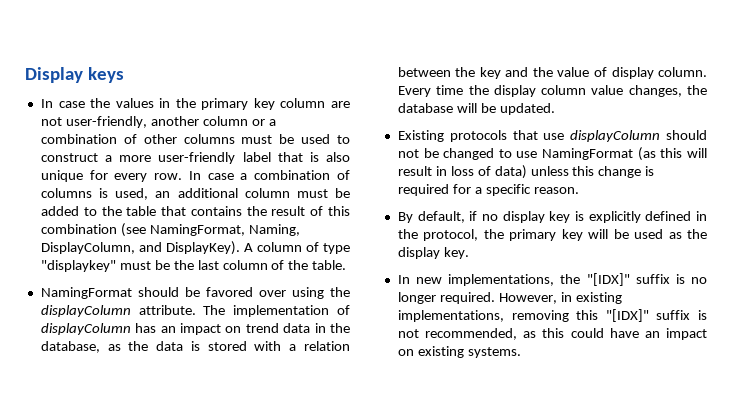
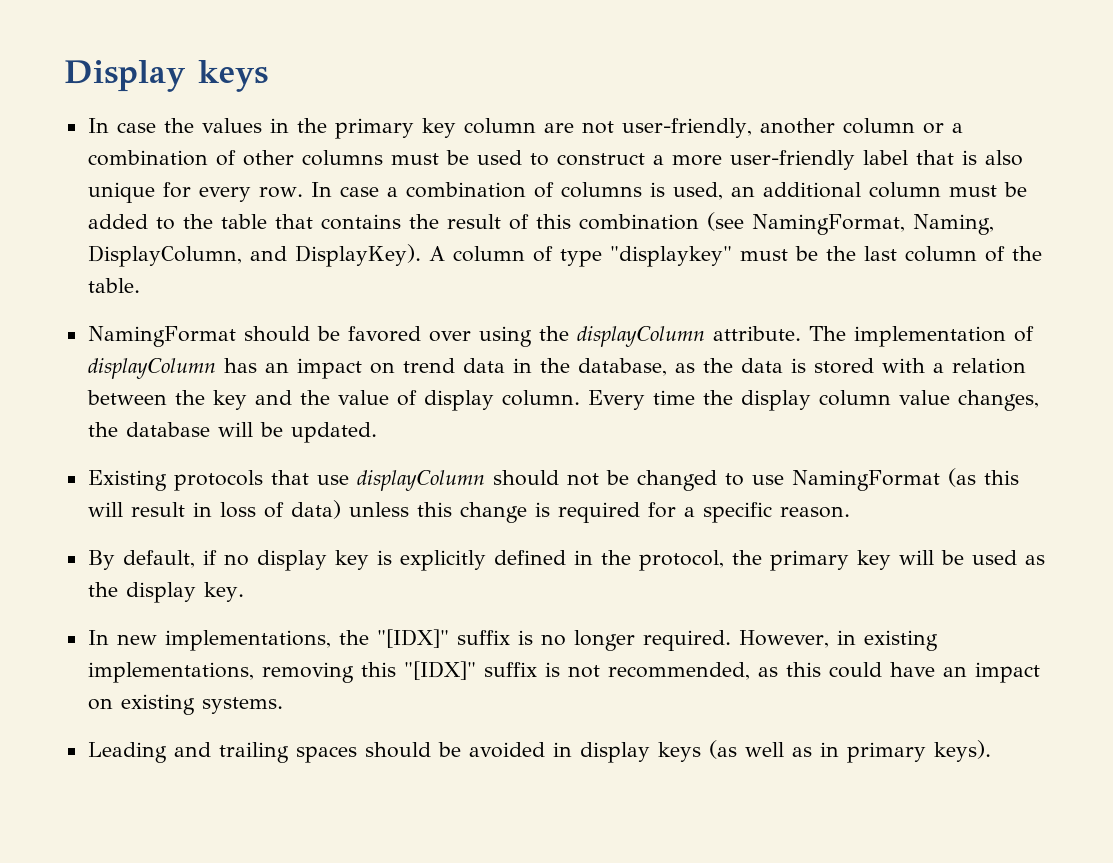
+ Leading and trailing spaces should be avoided in display keys (as well as in primary keys).

